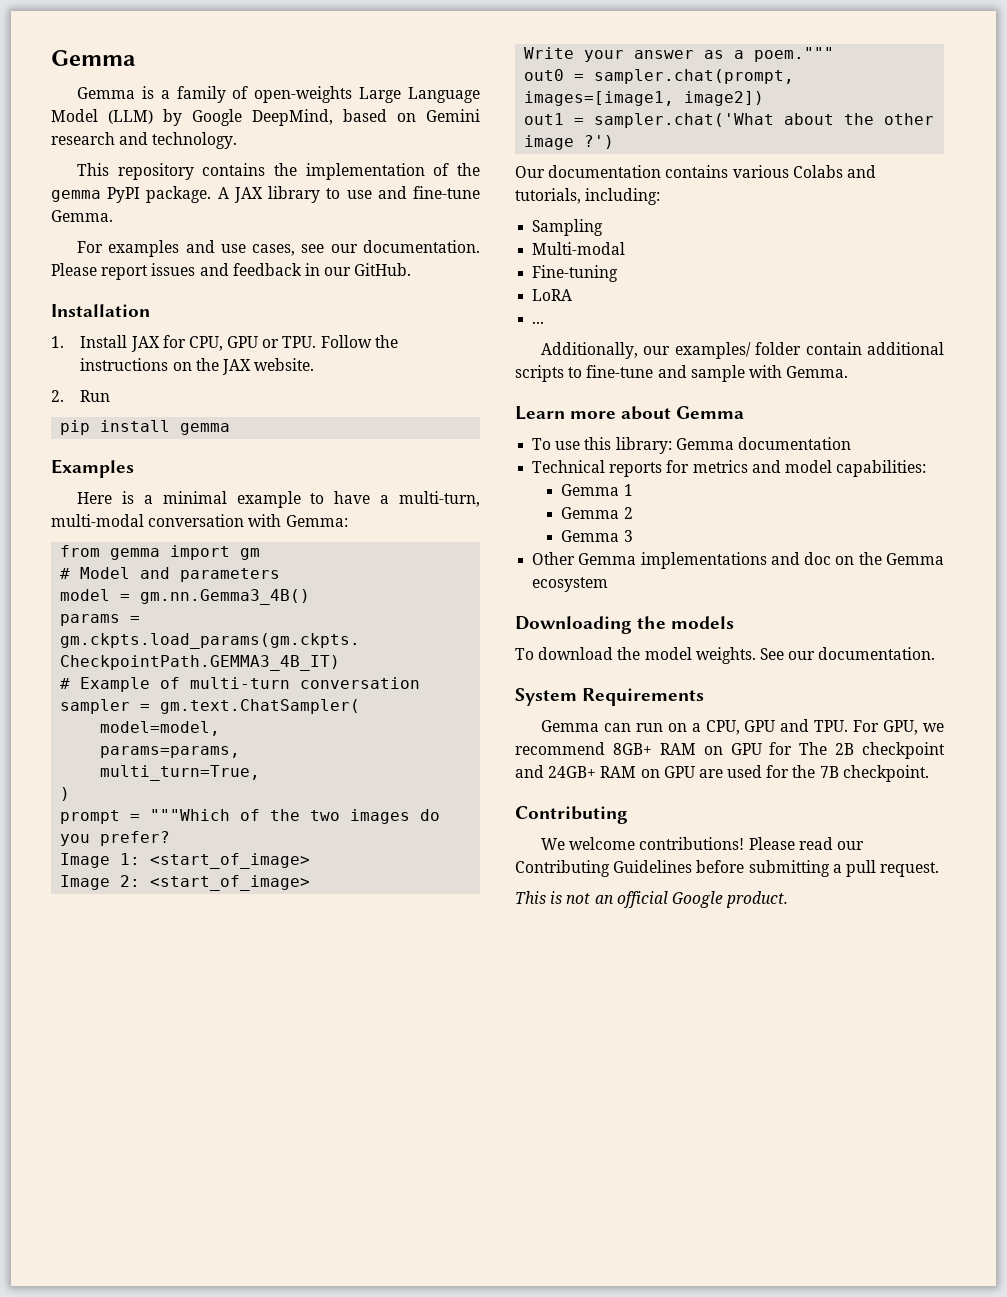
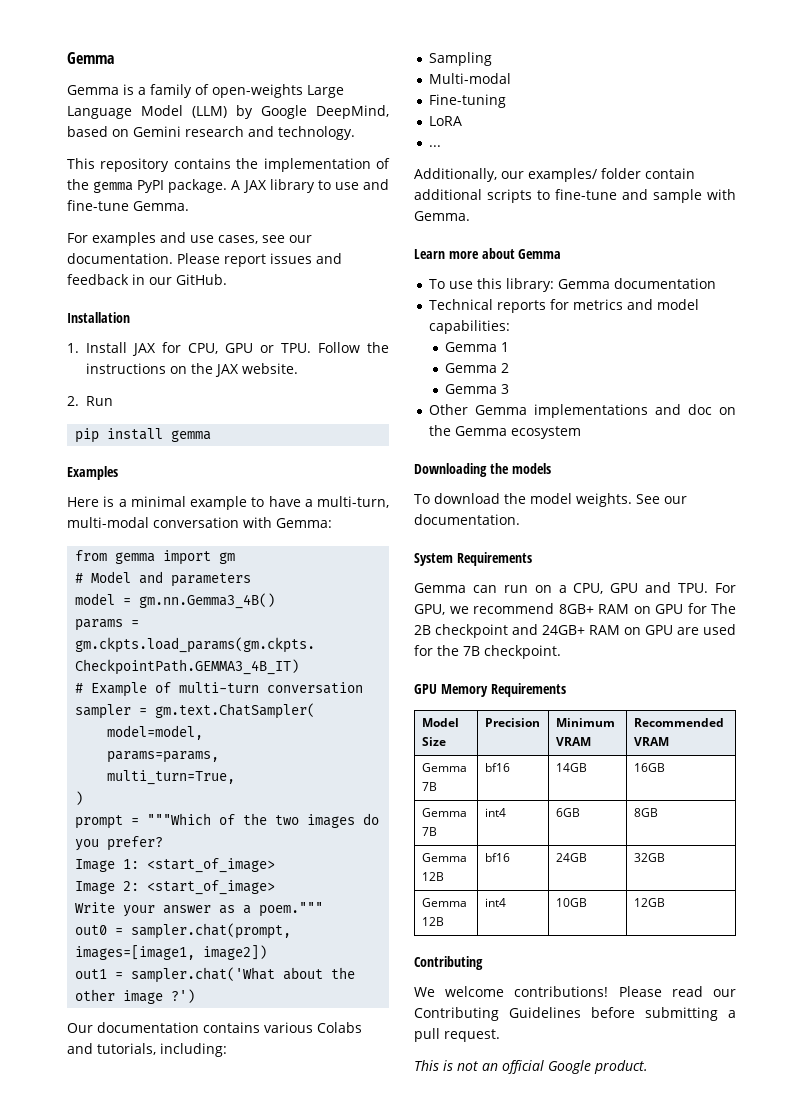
+ GPU Memory Requirements
+ Model Size | Precision | Minimum VRAM | Recommended VRAM
+ Gemma 7B | bf16 | 14GB | 16GB
+ Gemma 7B | int4 | 6GB | 8GB
+ Gemma 12B | bf16 | 24GB | 32GB
+ Gemma 12B | int4 | 10GB | 12GB

